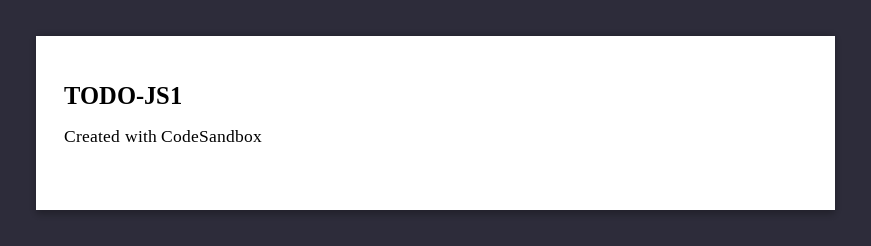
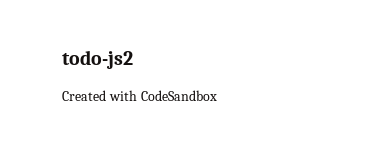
- TODO-JS1
+ todo-js2

